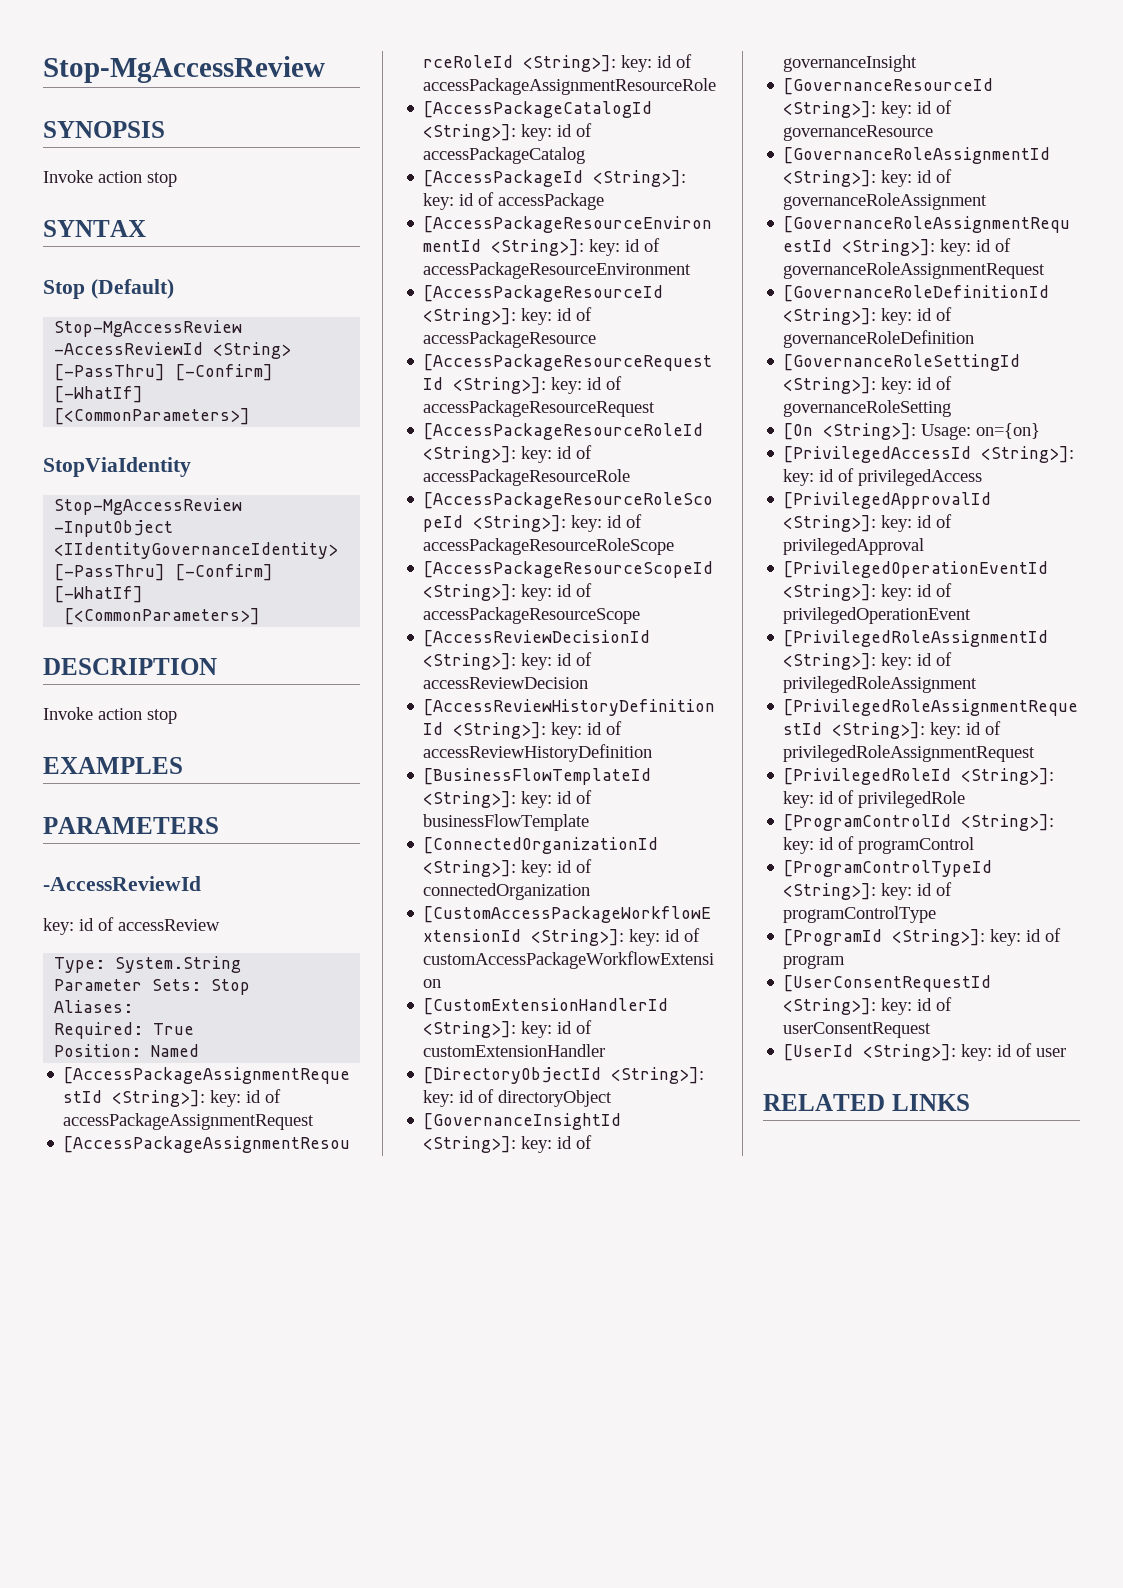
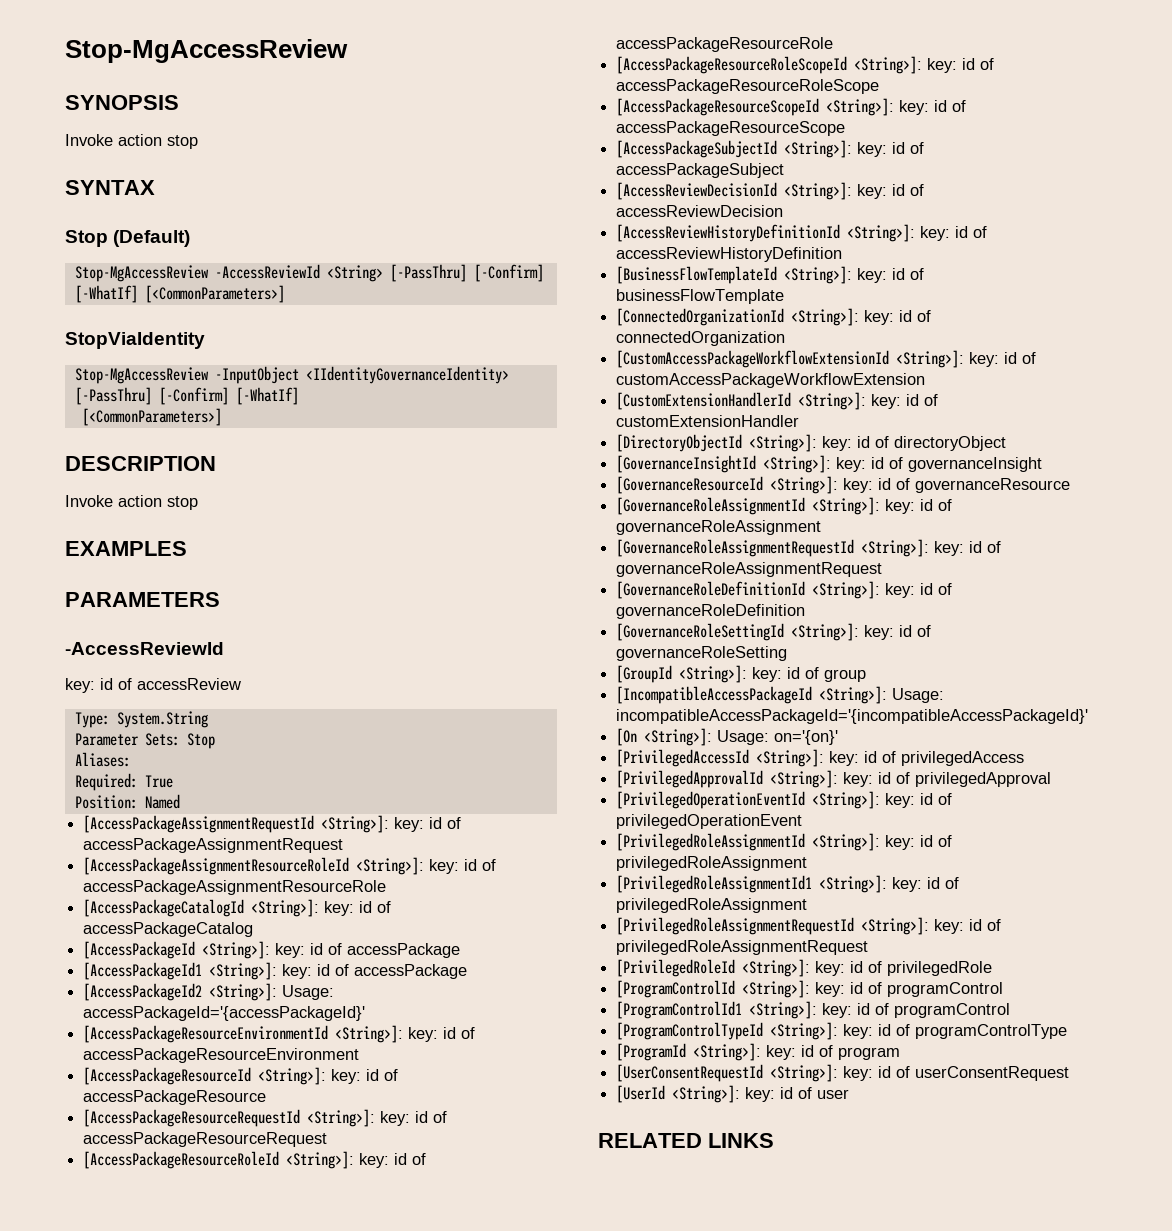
+ [AccessPackageId1 <String>]: key: id of accessPackage
+ [AccessPackageId2 <String>]: Usage: accessPackageId='{accessPackageId}'
+ [AccessPackageSubjectId <String>]: key: id of accessPackageSubject
+ [GroupId <String>]: key: id of group
+ [IncompatibleAccessPackageId <String>]: Usage: incompatibleAccessPackageId='{incompatibleAccessPackageId}'
- [On <String>]: Usage: on={on}
+ [On <String>]: Usage: on='{on}'
+ [PrivilegedRoleAssignmentId1 <String>]: key: id of privilegedRoleAssignment
+ [ProgramControlId1 <String>]: key: id of programControl

